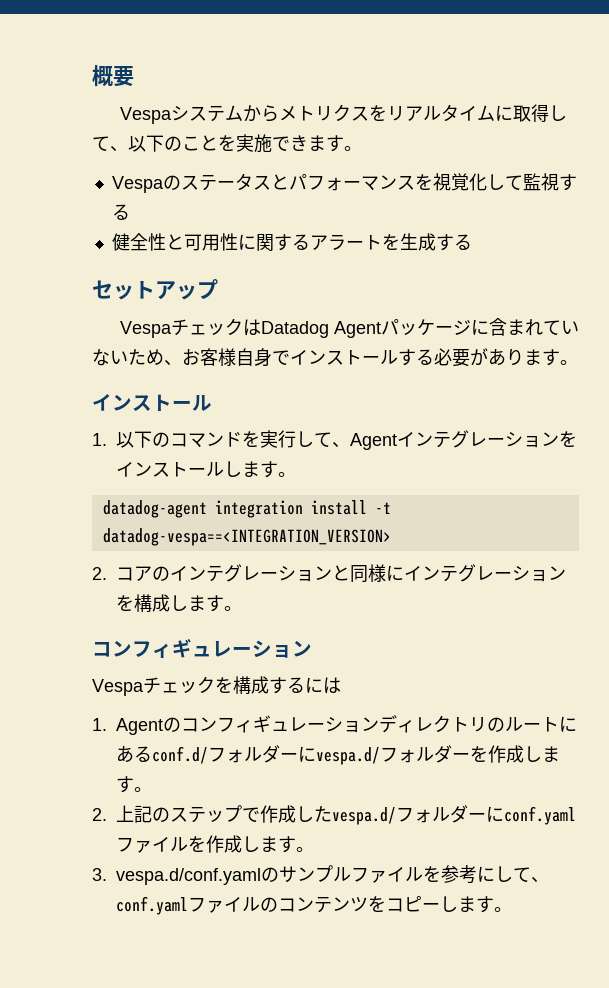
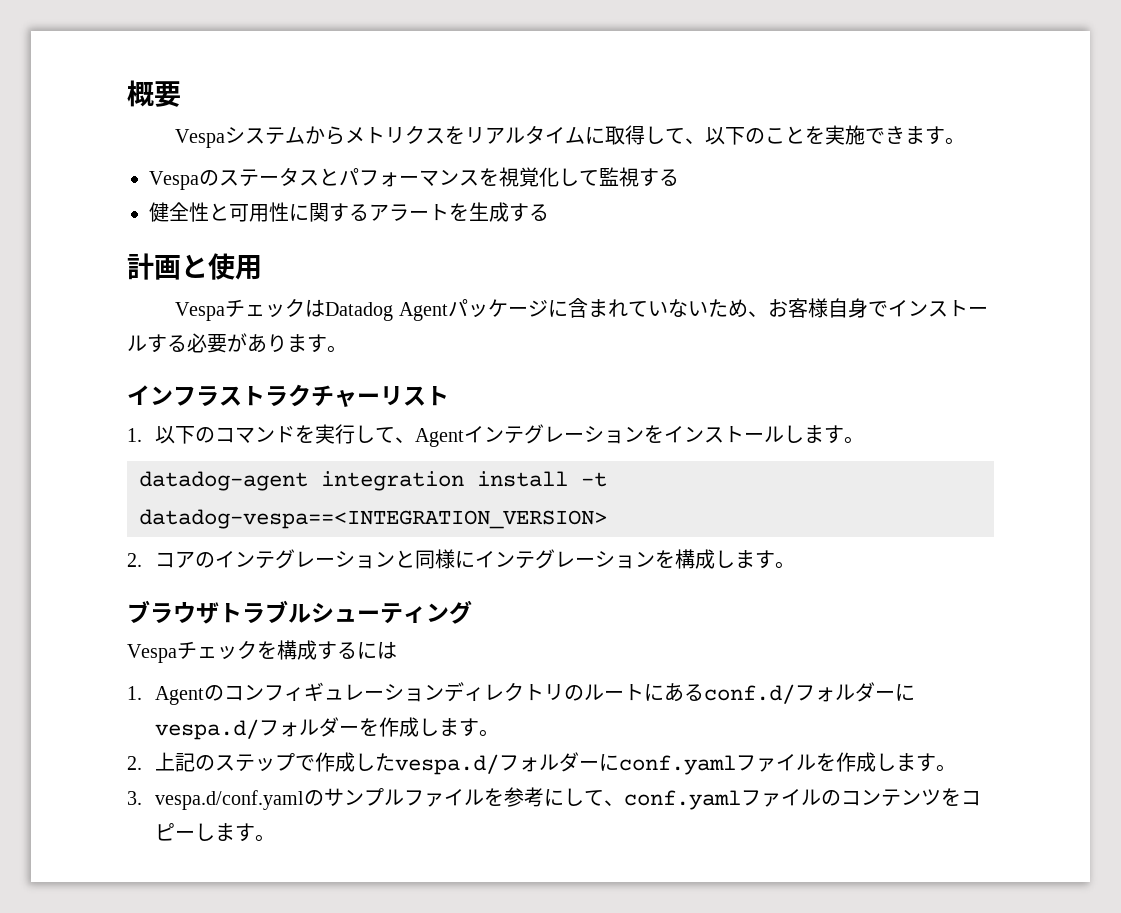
- セットアップ
+ 計画と使用
  VespaチェックはDatadog Agentパッケージに含まれていないため、お客様自身でインストールする必要があります。
- インストール
+ インフラストラクチャーリスト
  2.コアのインテグレーションと同様にインテグレーションを構成します。
- コンフィギュレーション
+ ブラウザトラブルシューティング

